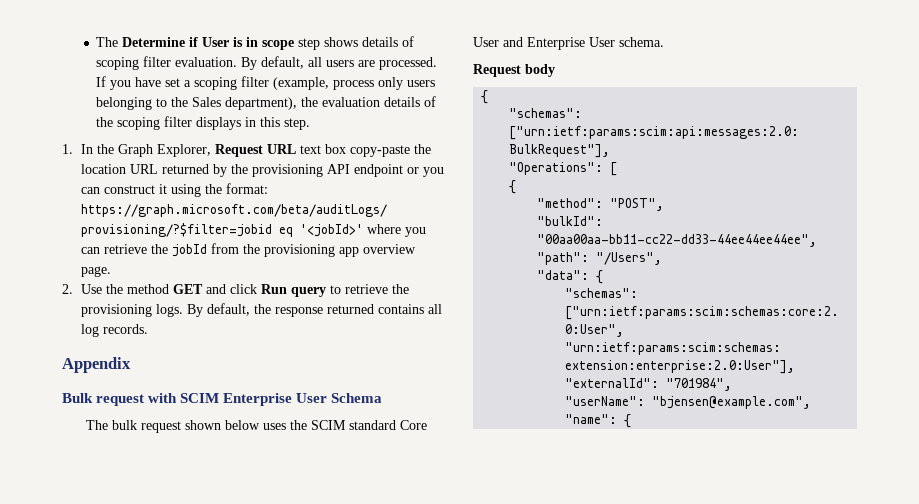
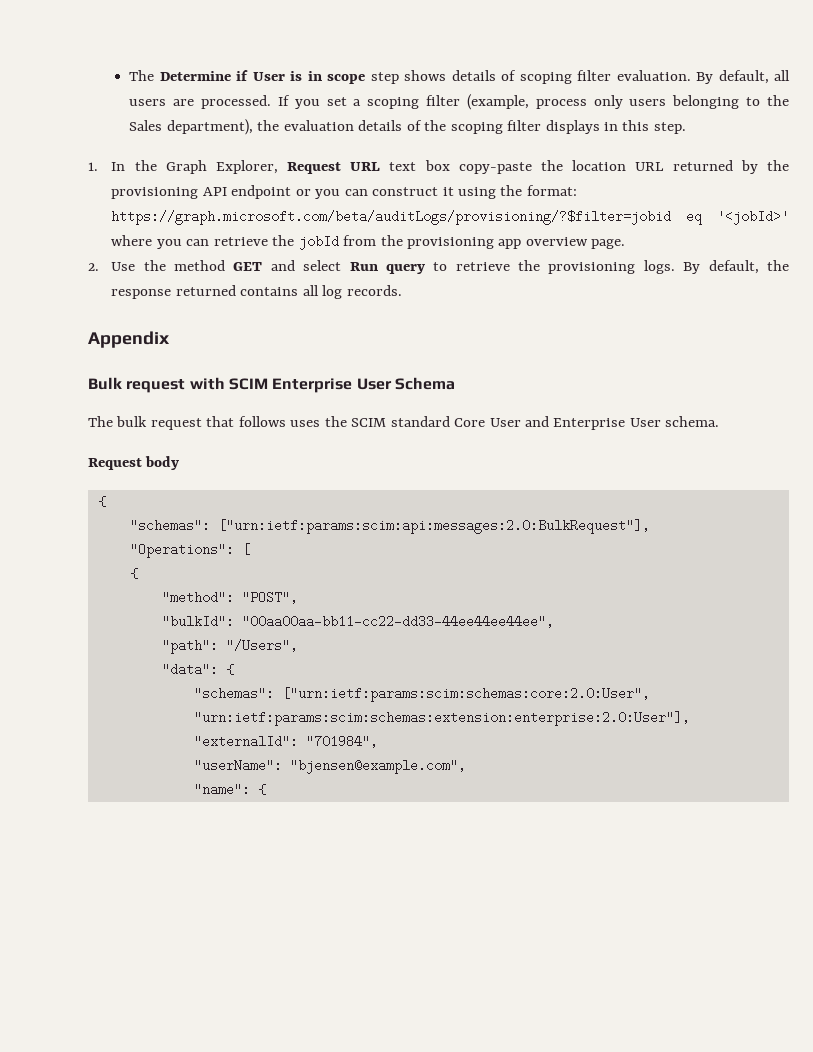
- If you have set a scoping filter (example, process only users belonging to the Sales department), the evaluation details of the scoping filter displays in this step.
+ If you set a scoping filter (example, process only users belonging to the Sales department), the evaluation details of the scoping filter displays in this step.
- 2. Use the method GET and click Run query to retrieve the provisioning logs.
+ 2. Use the method GET and select Run query to retrieve the provisioning logs.
- The bulk request shown below uses the SCIM standard Core User and Enterprise User schema.
+ The bulk request that follows uses the SCIM standard Core User and Enterprise User schema.

